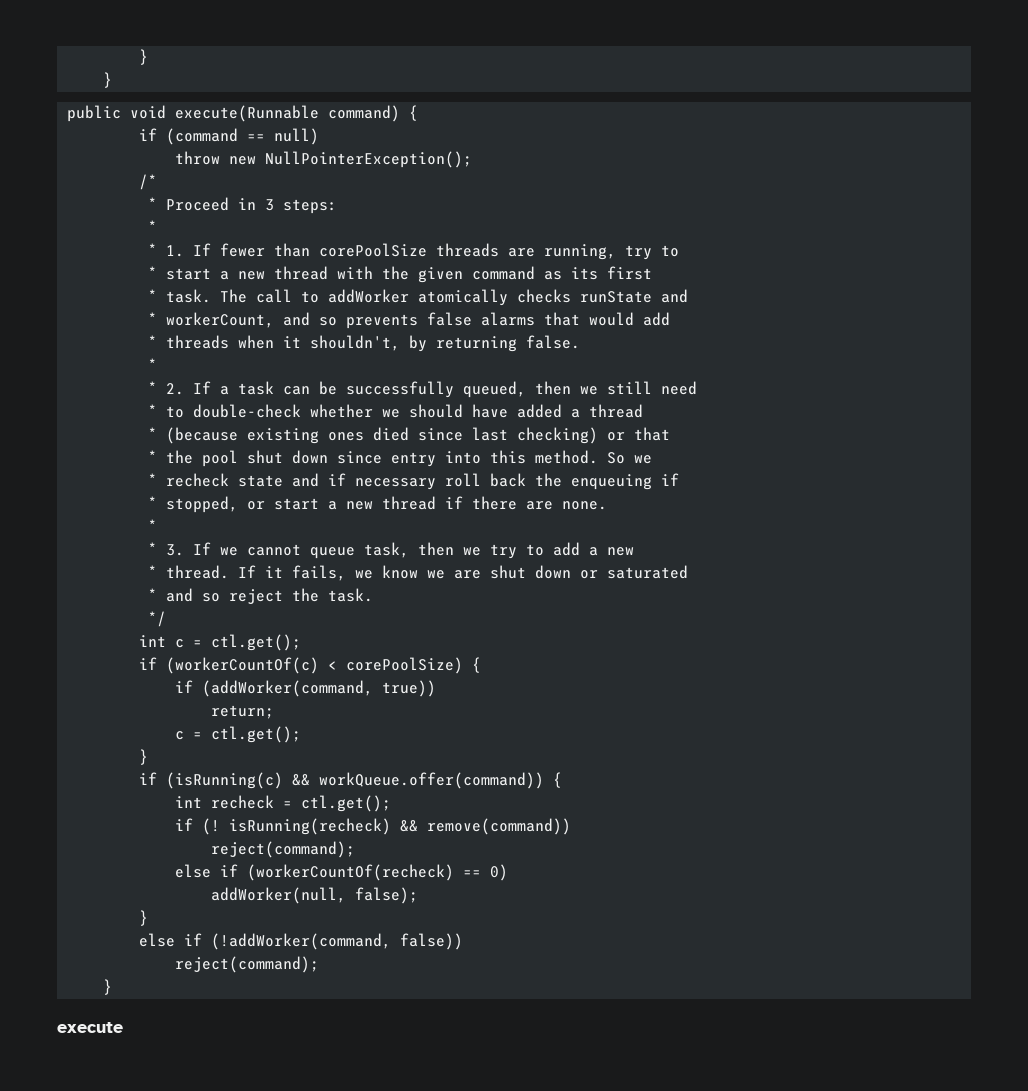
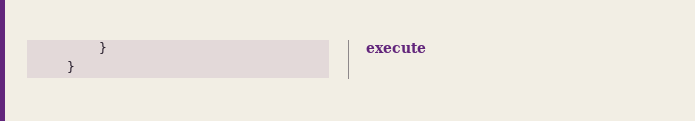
- public void execute(Runnable command) {
- if (command == null)
- throw new NullPointerException();
- /*
- * Proceed in 3 steps:
- *
- * 1. If fewer than corePoolSize threads are running, try to
- * start a new thread with the given command as its first
- * task. The call to addWorker atomically checks runState and
- * workerCount, and so prevents false alarms that would add
- * threads when it shouldn't, by returning false.
- *
- * 2. If a task can be successfully queued, then we still need
- * to double-check whether we should have added a thread
- * (because existing ones died since last checking) or that
- * the pool shut down since entry into this method. So we
- * recheck state and if necessary roll back the enqueuing if
- * stopped, or start a new thread if there are none.
- *
- * 3. If we cannot queue task, then we try to add a new
- * thread. If it fails, we know we are shut down or saturated
- * and so reject the task.
- */
- int c = ctl.get();
- if (workerCountOf(c) < corePoolSize) {
- if (addWorker(command, true))
- return;
- c = ctl.get();
- }
- if (isRunning(c) && workQueue.offer(command)) {
- int recheck = ctl.get();
- if (! isRunning(recheck) && remove(command))
- reject(command);
- else if (workerCountOf(recheck) == 0)
- addWorker(null, false);
- }
- else if (!addWorker(command, false))
- reject(command);
- }

